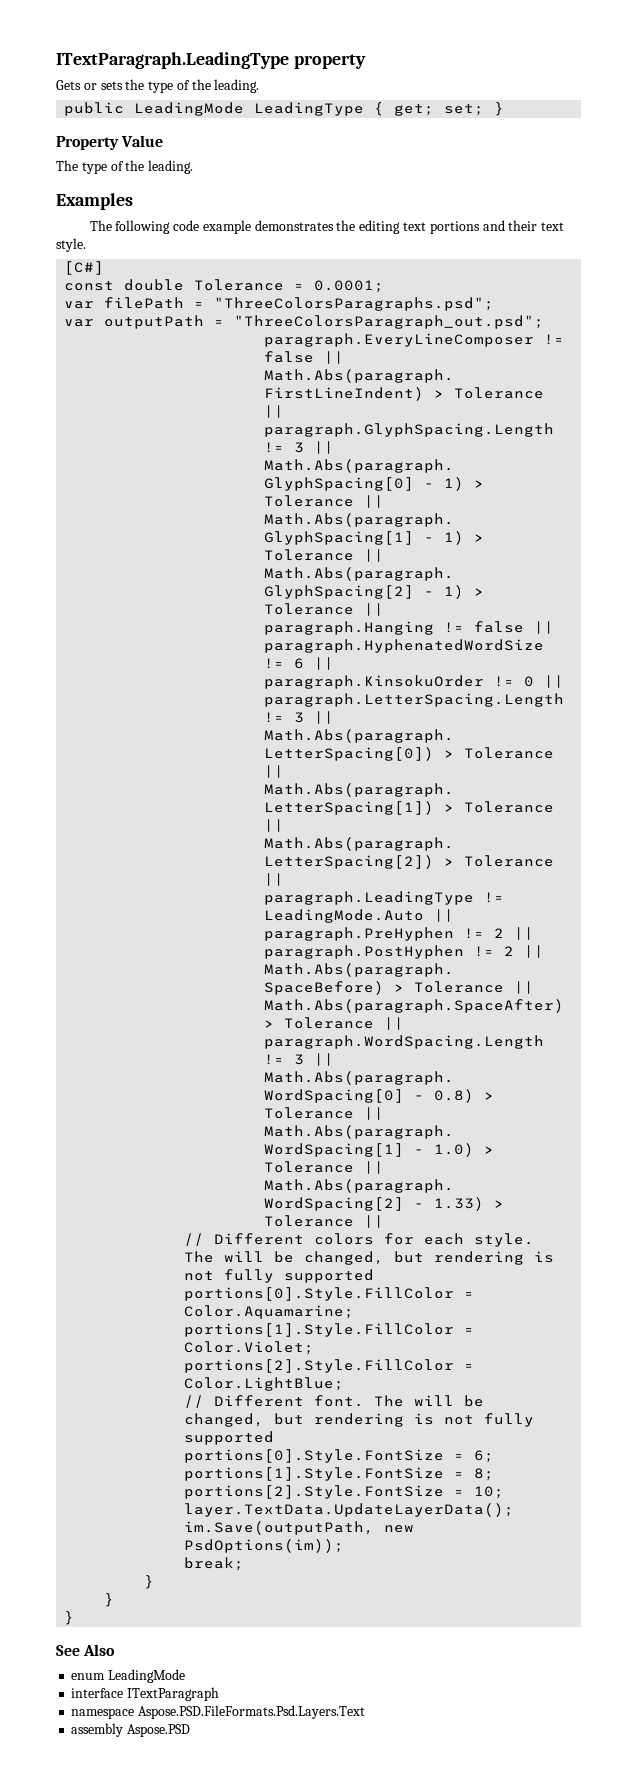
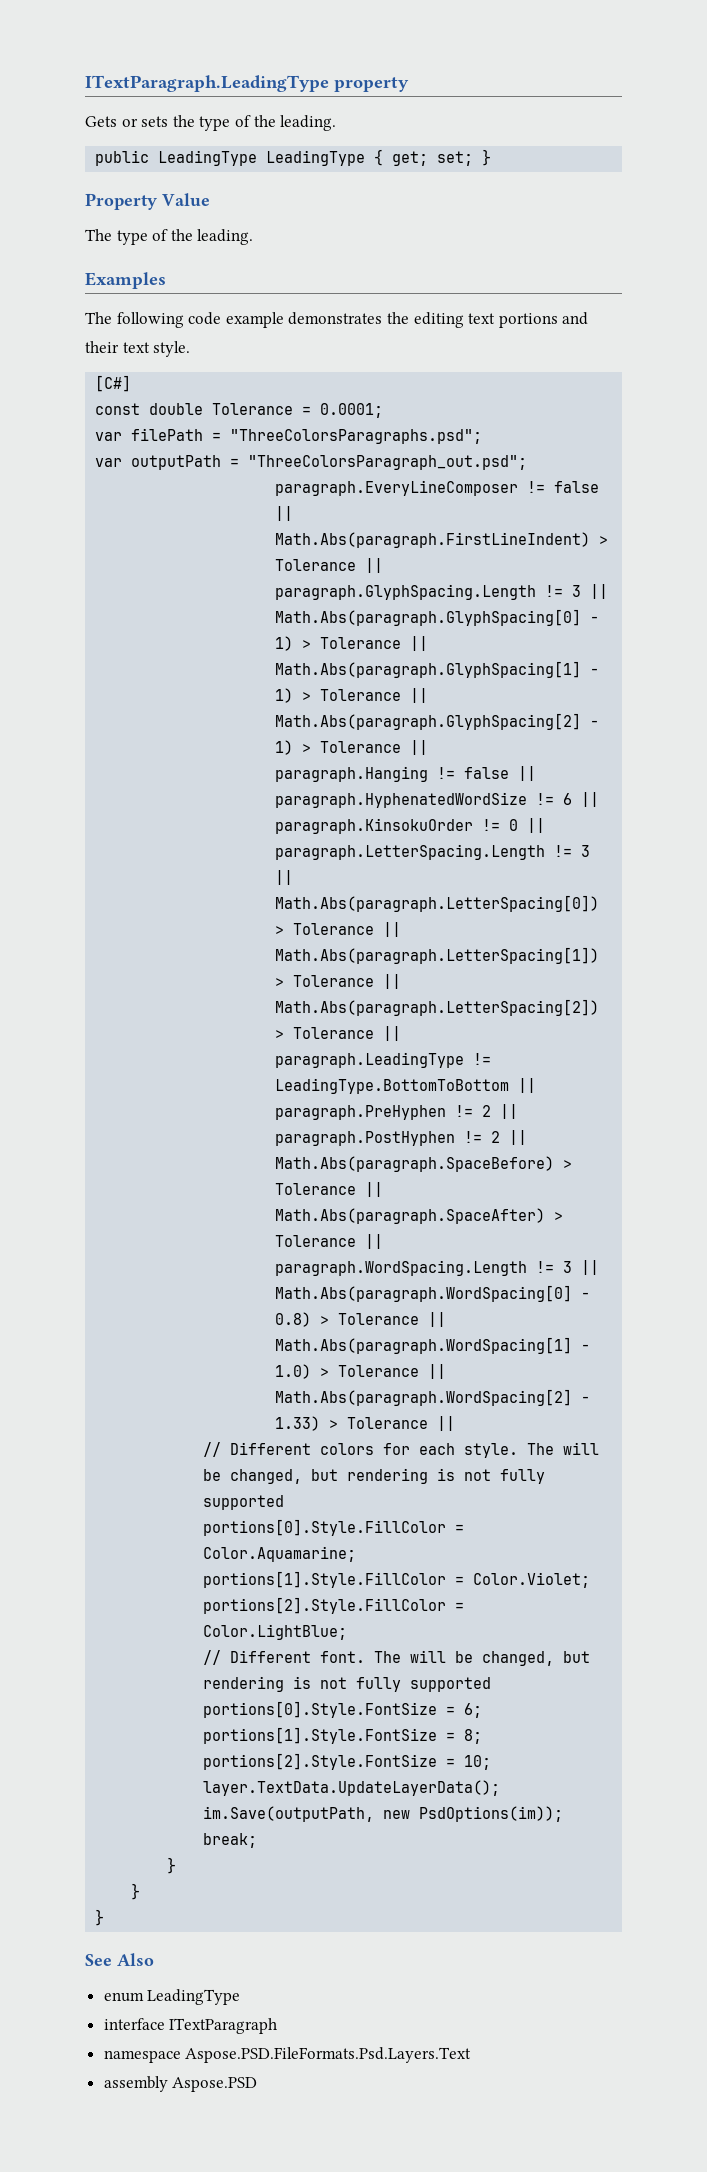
- public LeadingMode LeadingType { get; set; }
+ public LeadingType LeadingType { get; set; }
- paragraph.LeadingType != LeadingMode.Auto ||
+ paragraph.LeadingType != LeadingType.BottomToBottom ||
- enum LeadingMode
+ enum LeadingType

